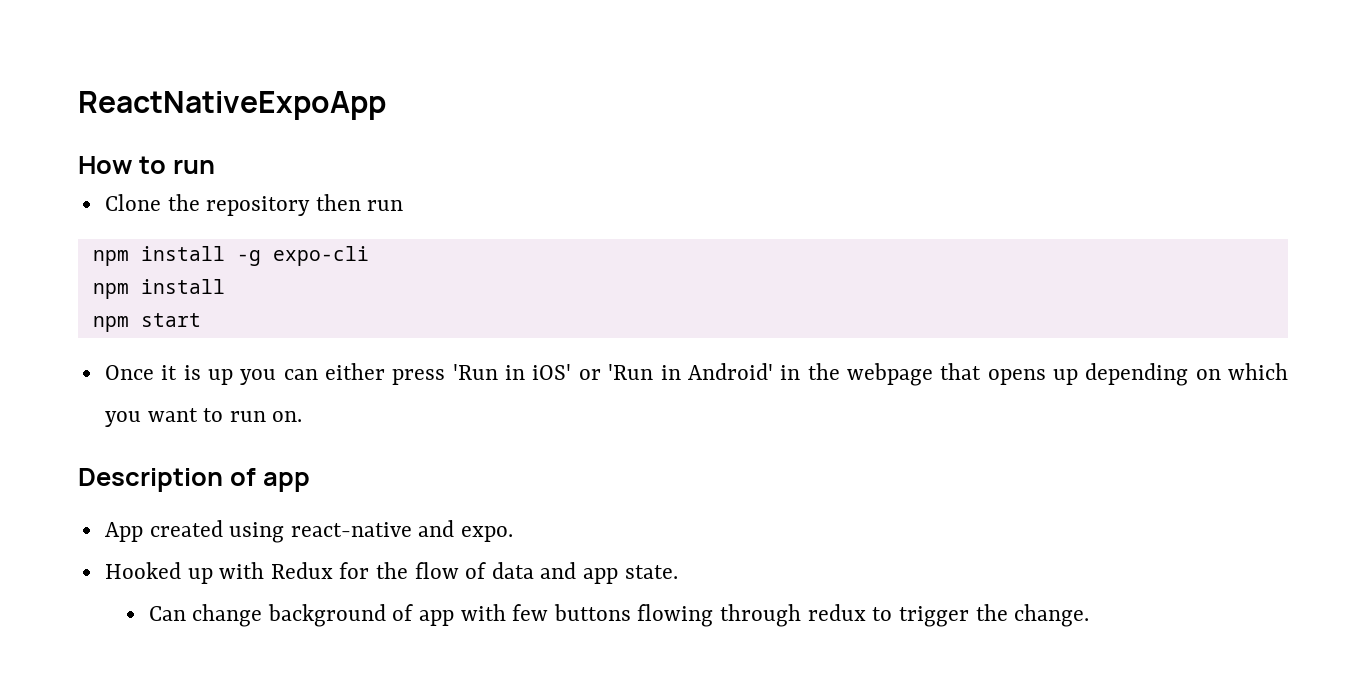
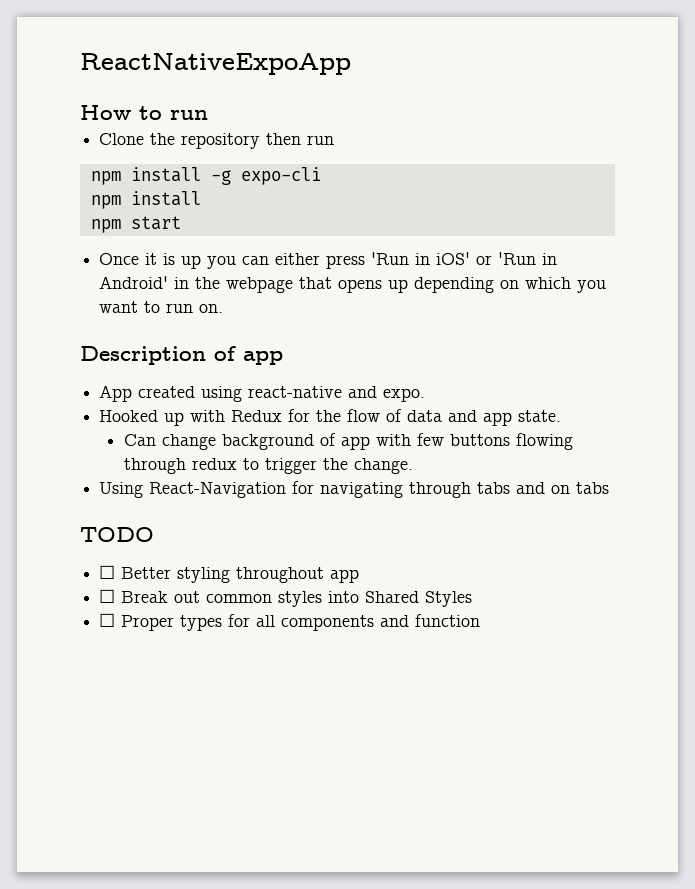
+ Using React-Navigation for navigating through tabs and on tabs
+ TODO
+ ☐ Better styling throughout app
+ ☐ Break out common styles into Shared Styles
+ ☐ Proper types for all components and function

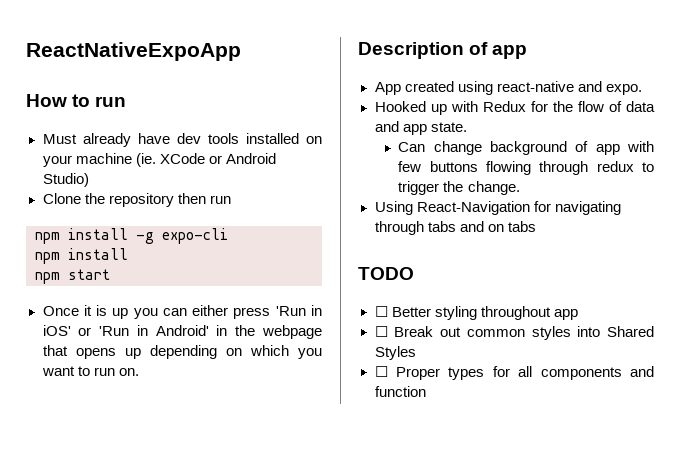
+ Must already have dev tools installed on your machine (ie. XCode or Android Studio)

